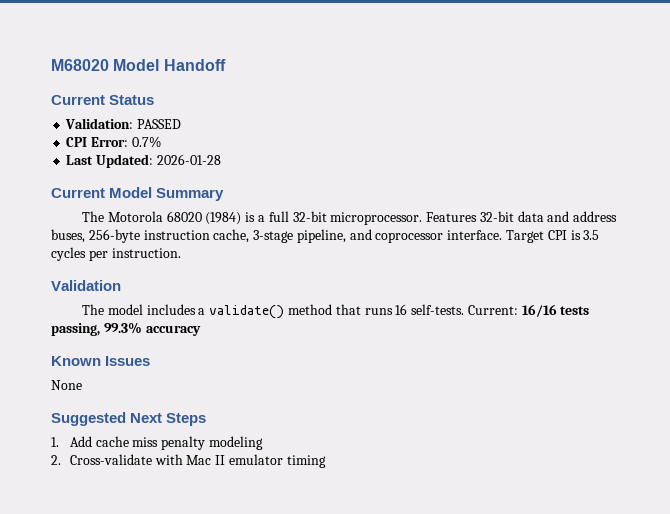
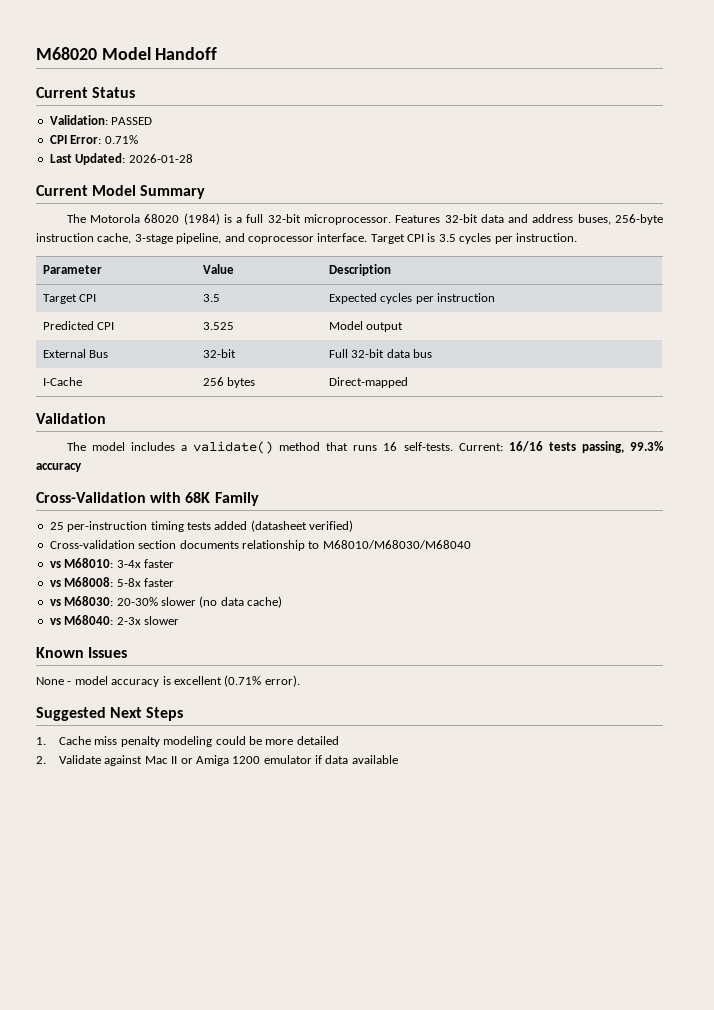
- CPI Error: 0.7%
+ CPI Error: 0.71%
+ Parameter | Value | Description
+ Target CPI | 3.5 | Expected cycles per instruction
+ Predicted CPI | 3.525 | Model output
+ External Bus | 32-bit | Full 32-bit data bus
+ I-Cache | 256 bytes | Direct-mapped
+ Cross-Validation with 68K Family
+ 25 per-instruction timing tests added (datasheet verified)
+ Cross-validation section documents relationship to M68010/M68030/M68040
+ vs M68010: 3-4x faster
+ vs M68008: 5-8x faster
+ vs M68030: 20-30% slower (no data cache)
+ vs M68040: 2-3x slower
  Known Issues
- None
+ None - model accuracy is excellent (0.71% error).
- 1. Add cache miss penalty modeling
- 2. Cross-validate with Mac II emulator timing
+ 1. Cache miss penalty modeling could be more detailed
+ 2. Validate against Mac II or Amiga 1200 emulator if data available

